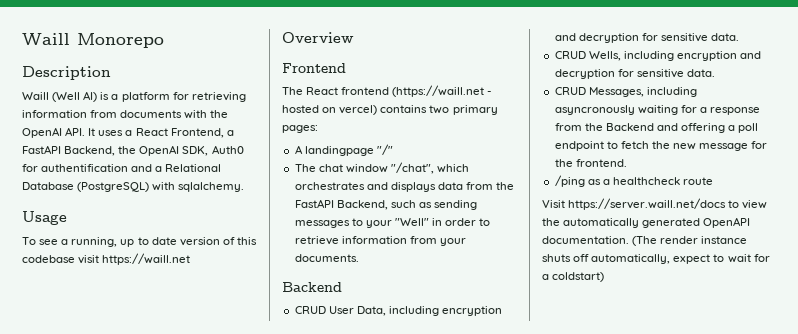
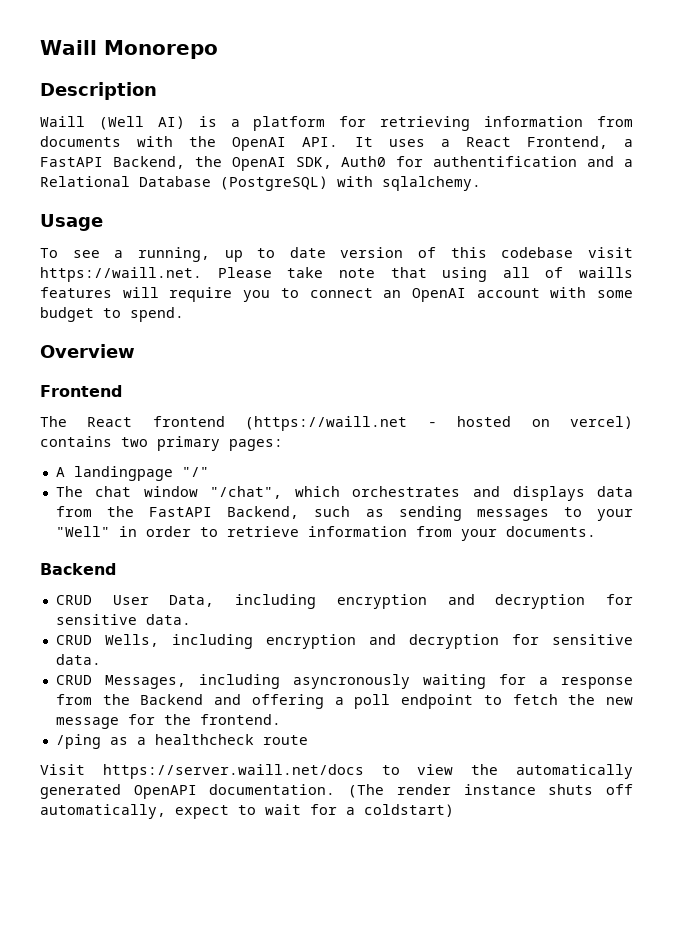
- To see a running, up to date version of this codebase visit https://waill.net
+ To see a running, up to date version of this codebase visit https://waill.net. Please take note that using all of waills features will require you to connect an OpenAI account with some budget to spend.

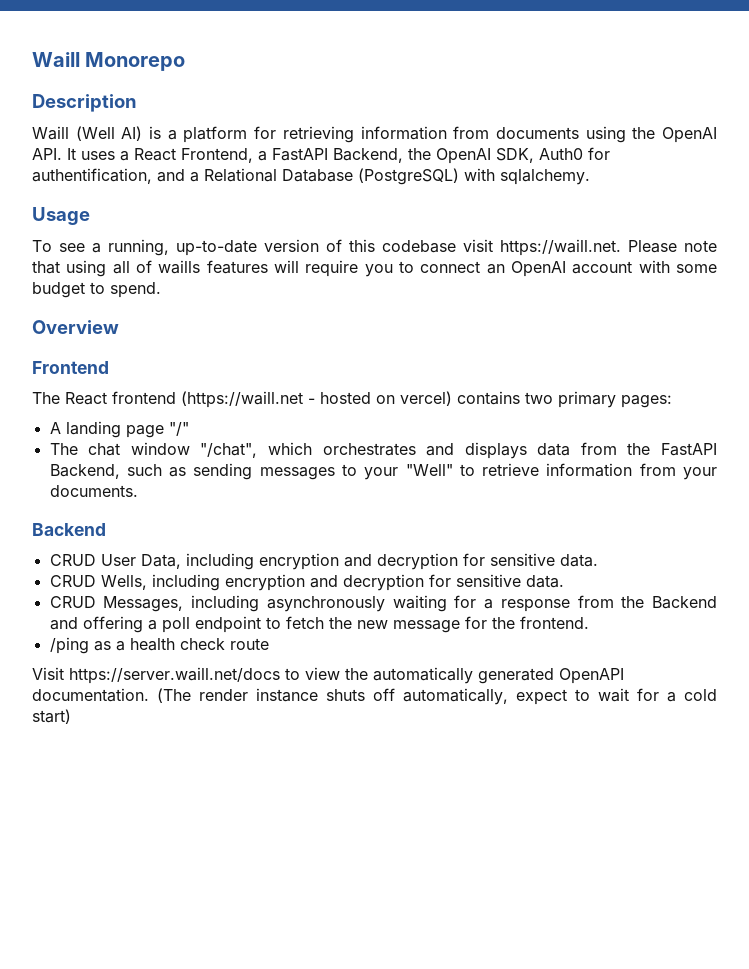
- Waill (Well AI) is a platform for retrieving information from documents with the OpenAI API. It uses a React Frontend, a FastAPI Backend, the OpenAI SDK, Auth0 for authentification and a Relational Database (PostgreSQL) with sqlalchemy.
+ Waill (Well AI) is a platform for retrieving information from documents using the OpenAI API. It uses a React Frontend, a FastAPI Backend, the OpenAI SDK, Auth0 for authentification, and a Relational Database (PostgreSQL) with sqlalchemy.
- To see a running, up to date version of this codebase visit https://waill.net. Please take note that using all of waills features will require you to connect an OpenAI account with some budget to spend.
+ To see a running, up-to-date version of this codebase visit https://waill.net. Please note that using all of waills features will require you to connect an OpenAI account with some budget to spend.
- A landingpage "/"
+ A landing page "/"
- The chat window "/chat", which orchestrates and displays data from the FastAPI Backend, such as sending messages to your "Well" in order to retrieve information from your documents.
+ The chat window "/chat", which orchestrates and displays data from the FastAPI Backend, such as sending messages to your "Well" to retrieve information from your documents.
- CRUD Messages, including asyncronously waiting for a response from the Backend and offering a poll endpoint to fetch the new message for the frontend.
+ CRUD Messages, including asynchronously waiting for a response from the Backend and offering a poll endpoint to fetch the new message for the frontend.
- /ping as a healthcheck route
+ /ping as a health check route
- (The render instance shuts off automatically, expect to wait for a coldstart)
+ (The render instance shuts off automatically, expect to wait for a cold start)

